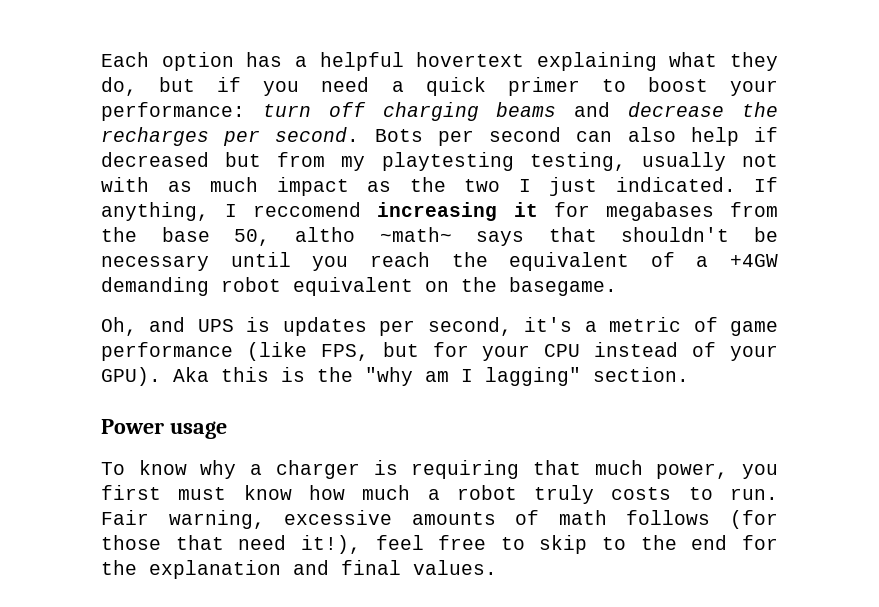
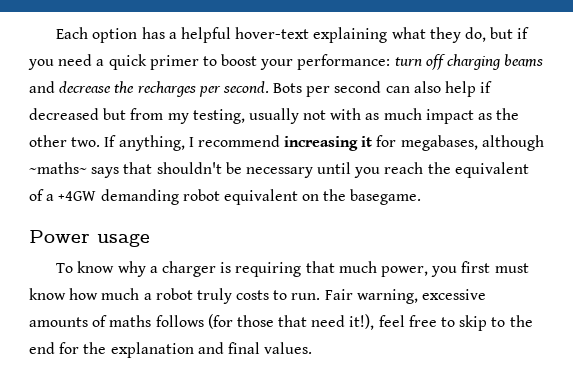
- Each option has a helpful hovertext explaining what they do, but if you need a quick primer to boost your performance: turn off charging beams and decrease the recharges per second.
+ Each option has a helpful hover-text explaining what they do, but if you need a quick primer to boost your performance: turn off charging beams and decrease the recharges per second.
- Bots per second can also help if decreased but from my playtesting testing, usually not with as much impact as the two I just indicated.
+ Bots per second can also help if decreased but from my testing, usually not with as much impact as the other two.
- If anything, I reccomend increasing it for megabases from the base 50, altho ~math~ says that shouldn't be necessary until you reach the equivalent of a +4GW demanding robot equivalent on the basegame.
+ If anything, I recommend increasing it for megabases, although ~maths~ says that shouldn't be necessary until you reach the equivalent of a +4GW demanding robot equivalent on the basegame.
- Oh, and UPS is updates per second, it's a metric of game performance (like FPS, but for your CPU instead of your GPU). Aka this is the "why am I lagging" section.
- Fair warning, excessive amounts of math follows (for those that need it!), feel free to skip to the end for the explanation and final values.
+ Fair warning, excessive amounts of maths follows (for those that need it!), feel free to skip to the end for the explanation and final values.

